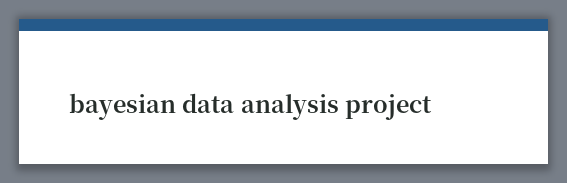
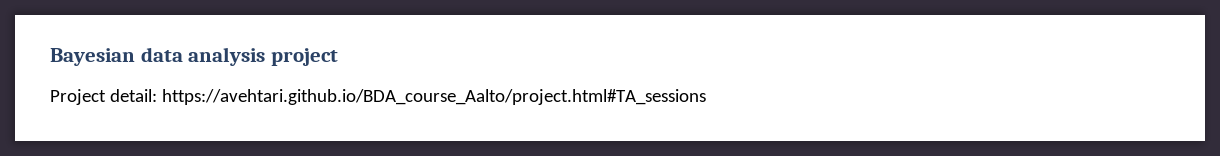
- bayesian data analysis project
+ Bayesian data analysis project
+ Project detail: https://avehtari.github.io/BDA_course_Aalto/project.html#TA_sessions

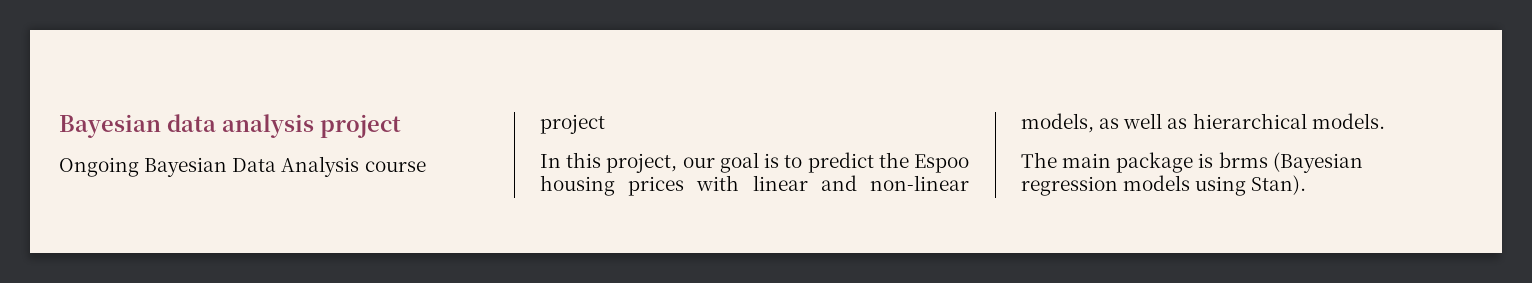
- Project detail: https://avehtari.github.io/BDA_course_Aalto/project.html#TA_sessions
+ Ongoing Bayesian Data Analysis course project
+ In this project, our goal is to predict the Espoo housing prices with linear and non-linear models, as well as hierarchical models.
+ The main package is brms (Bayesian regression models using Stan).

